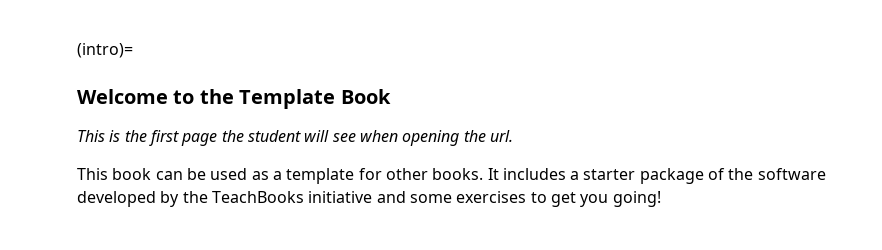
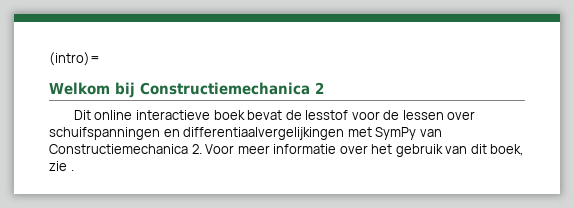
- Welcome to the Template Book
- This is the first page the student will see when opening the url.
- This book can be used as a template for other books. It includes a starter package of the software developed by the TeachBooks initiative and some exercises to get you going!
+ Welkom bij Constructiemechanica 2
+ Dit online interactieve boek bevat de lesstof voor de lessen over schuifspanningen en differentiaalvergelijkingen met SymPy van Constructiemechanica 2. Voor meer informatie over het gebruik van dit boek, zie .

